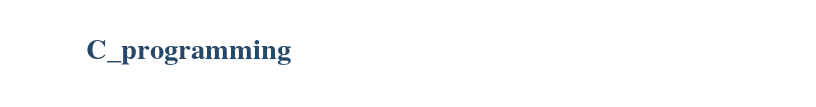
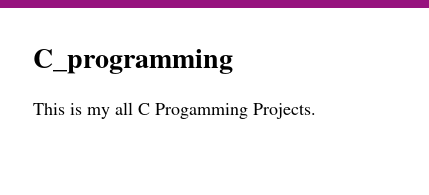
+ This is my all C Progamming Projects.

